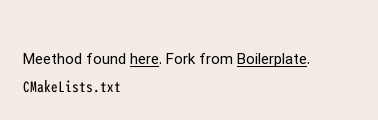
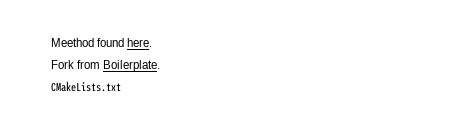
- Meethod found here. Fork from Boilerplate.
+ Meethod found here.
+ Fork from Boilerplate.

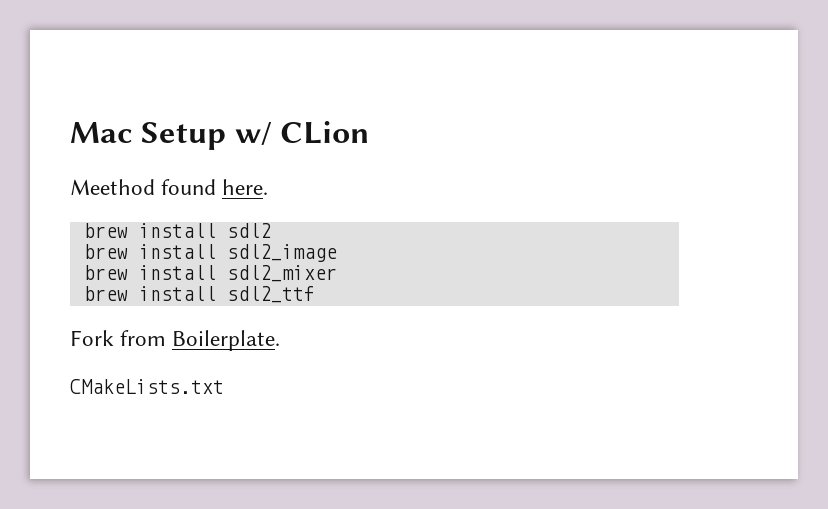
+ Mac Setup w/ CLion
+ brew install sdl2
+ brew install sdl2_image
+ brew install sdl2_mixer
+ brew install sdl2_ttf

